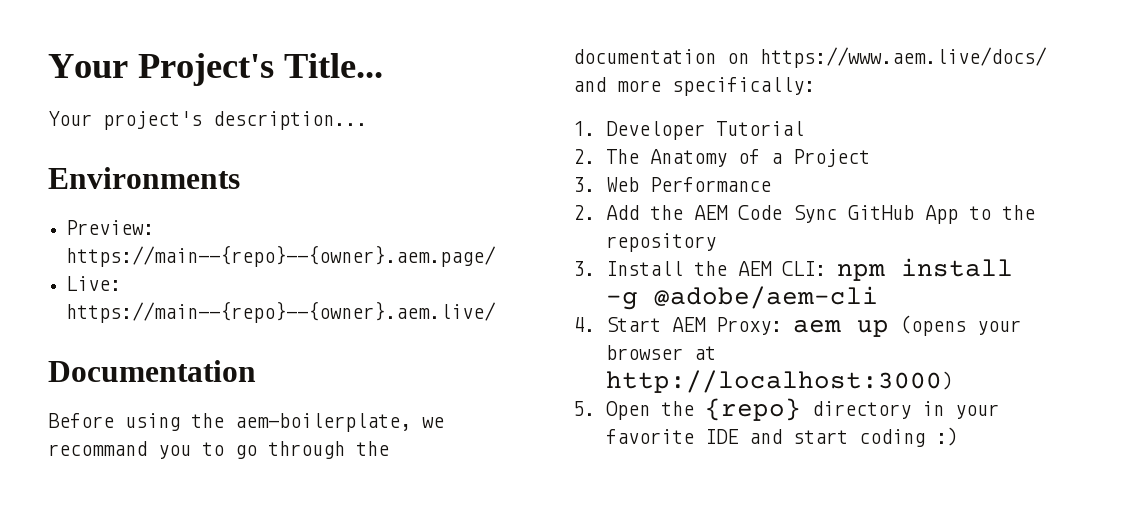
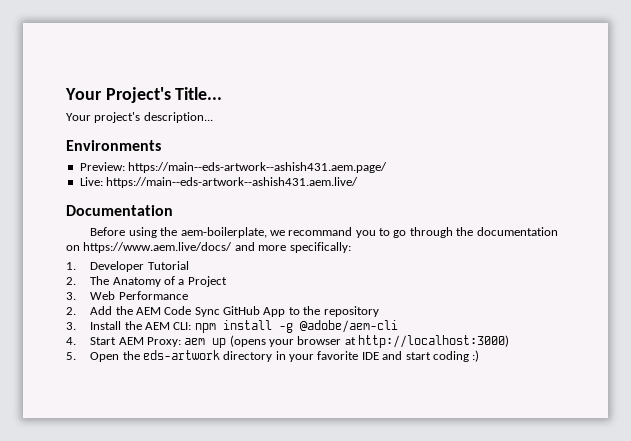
- Preview: https://main--{repo}--{owner}.aem.page/
+ Preview: https://main--eds-artwork--ashish431.aem.page/
- Live: https://main--{repo}--{owner}.aem.live/
+ Live: https://main--eds-artwork--ashish431.aem.live/
- 5. Open the {repo} directory in your favorite IDE and start coding :)
+ 5. Open the eds-artwork directory in your favorite IDE and start coding :)

